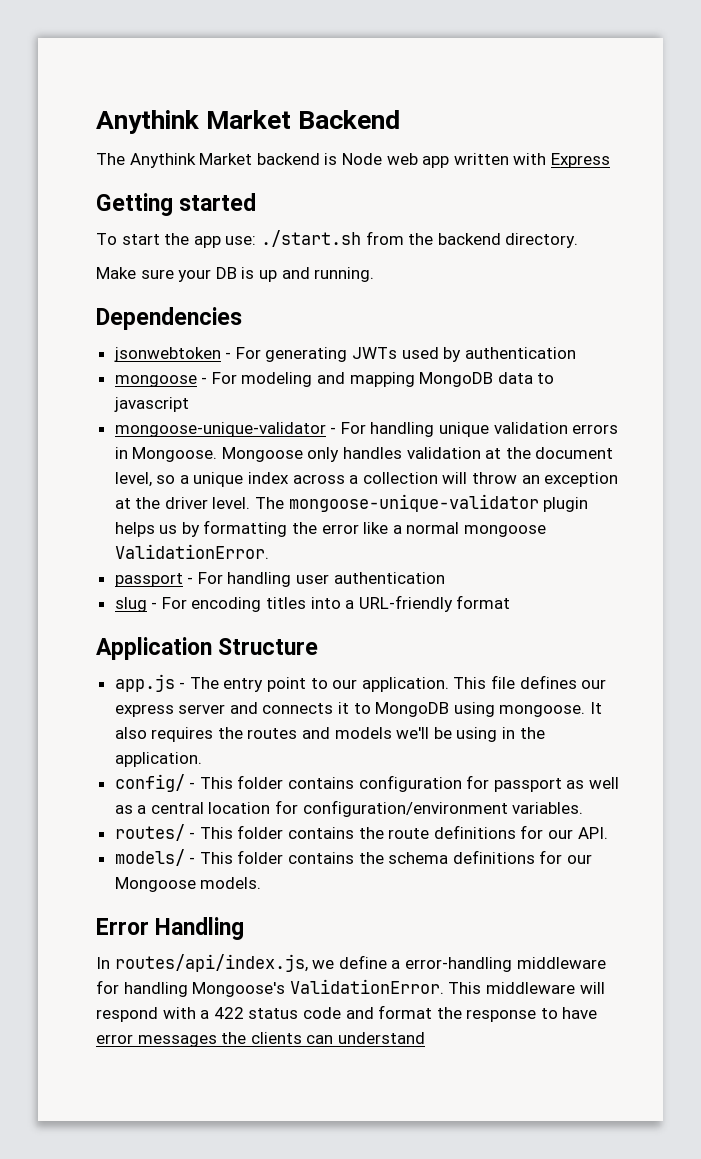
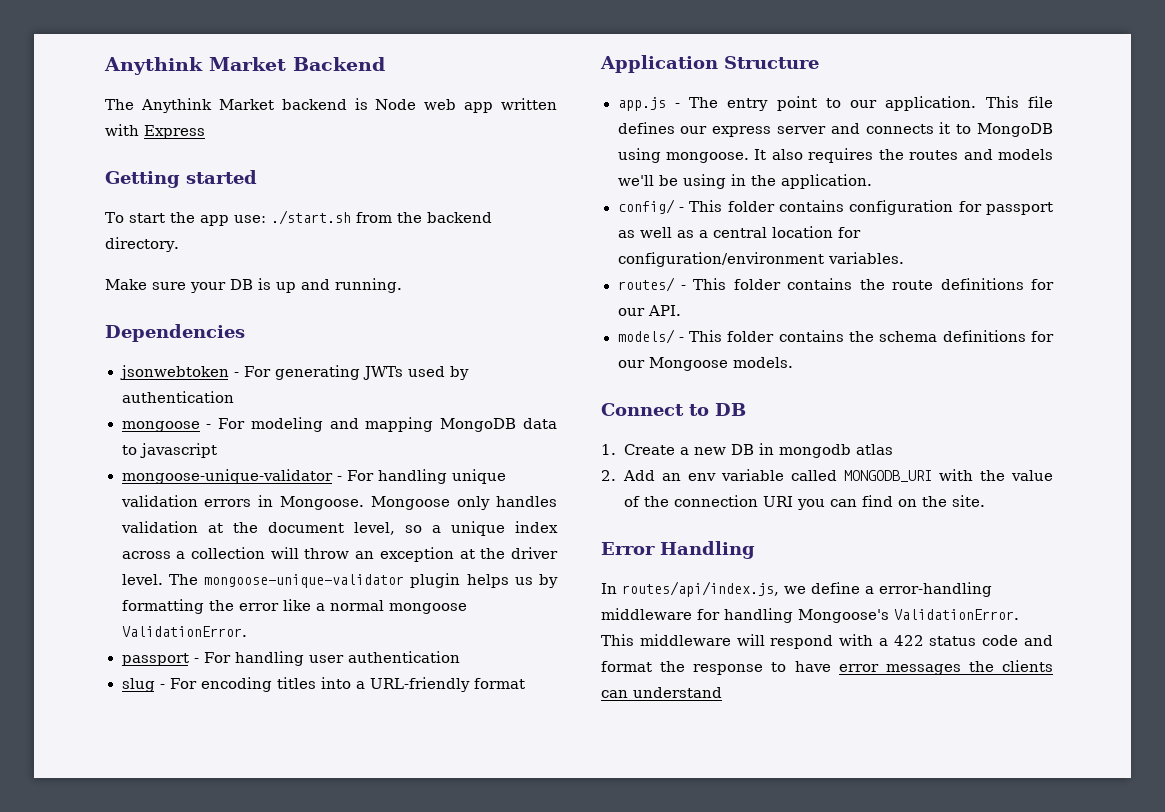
+ Connect to DB
+ 1. Create a new DB in mongodb atlas
+ 2. Add an env variable called MONGODB_URI with the value of the connection URI you can find on the site.

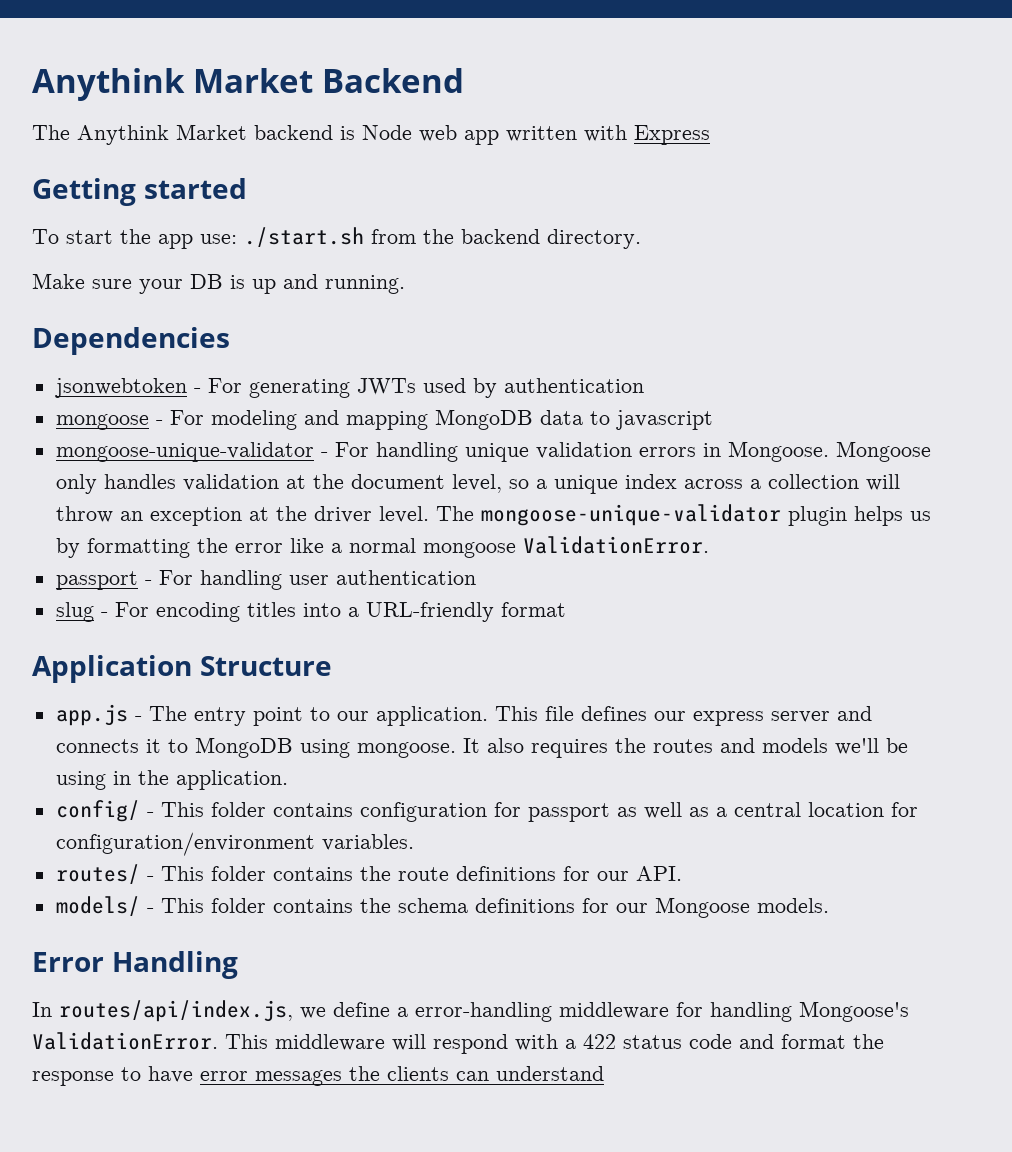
- Connect to DB
- 1. Create a new DB in mongodb atlas
- 2. Add an env variable called MONGODB_URI with the value of the connection URI you can find on the site.

